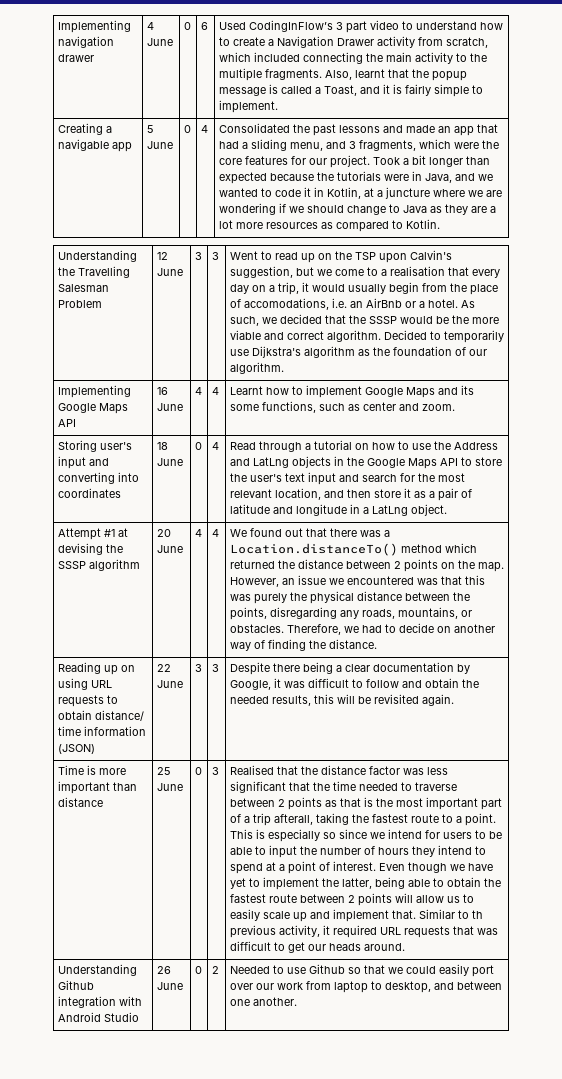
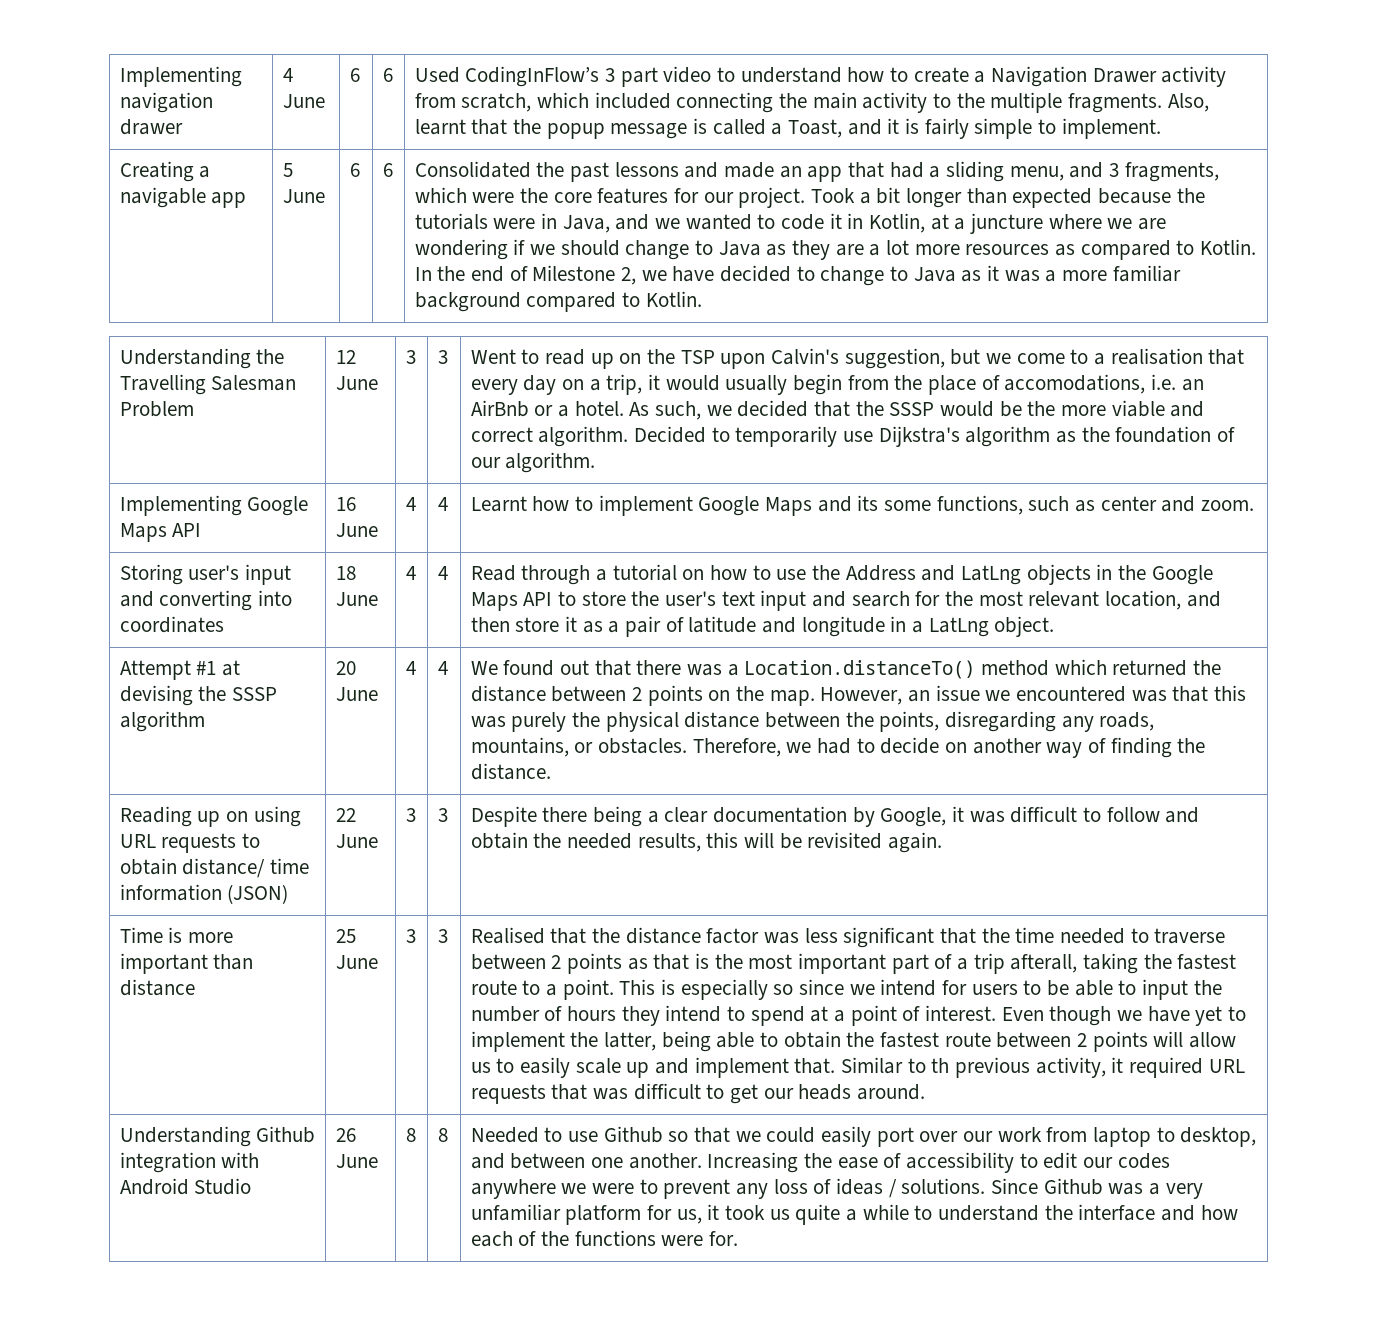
- 4 June | 0
+ 4 June | 6
- 5 June | 0 | 4
+ 5 June | 6 | 6
+ In the end of Milestone 2, we have decided to change to Java as it was a more familiar background compared to Kotlin.
- 18 June | 0
+ 18 June | 4
- 25 June | 0
+ 25 June | 3
- 0 | 2
+ 8 | 8
+ Increasing the ease of accessibility to edit our codes anywhere we were to prevent any loss of ideas / solutions. Since Github was a very unfamiliar platform for us, it took us quite a while to understand the interface and how each of the functions were for.

